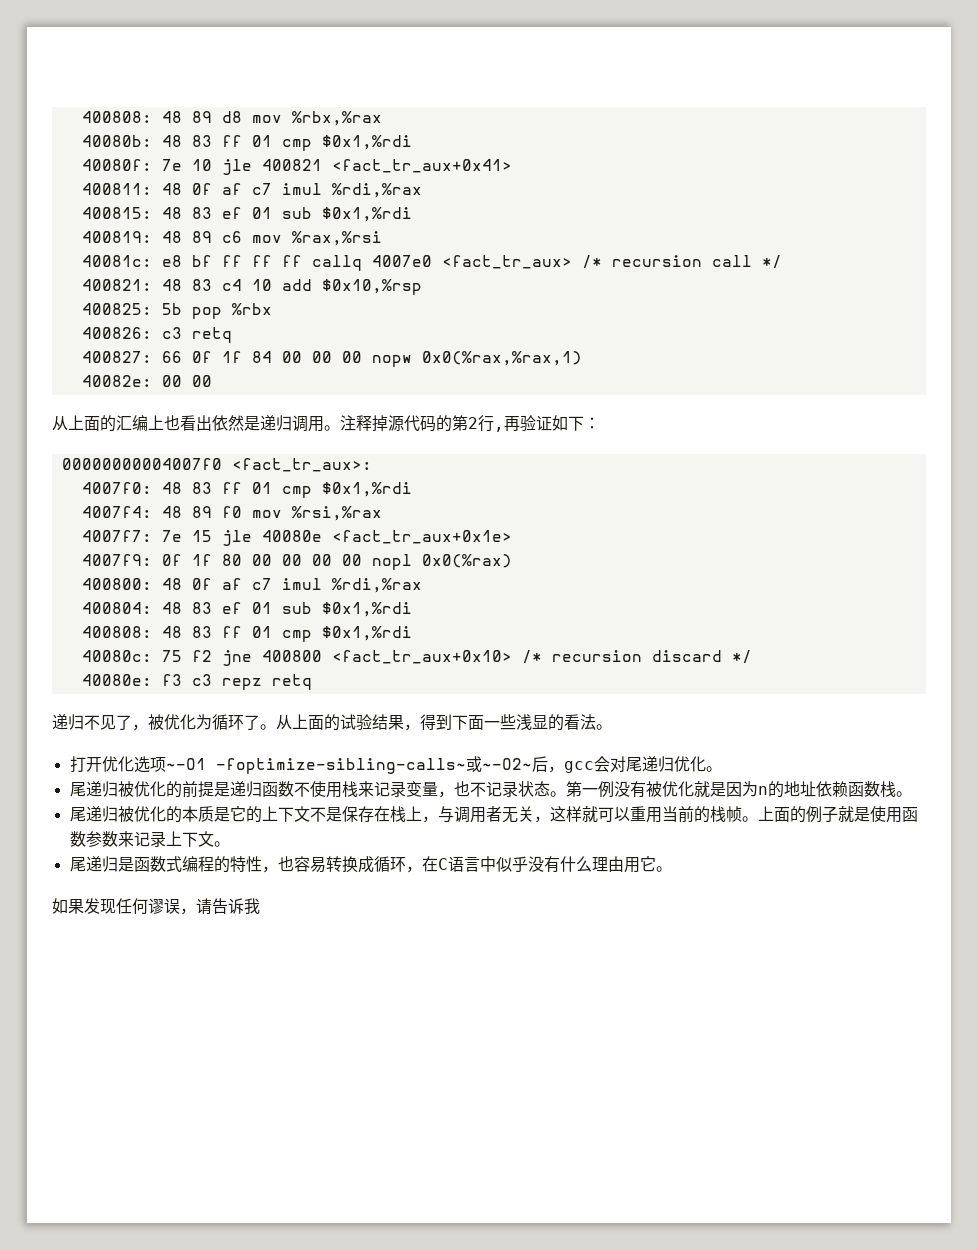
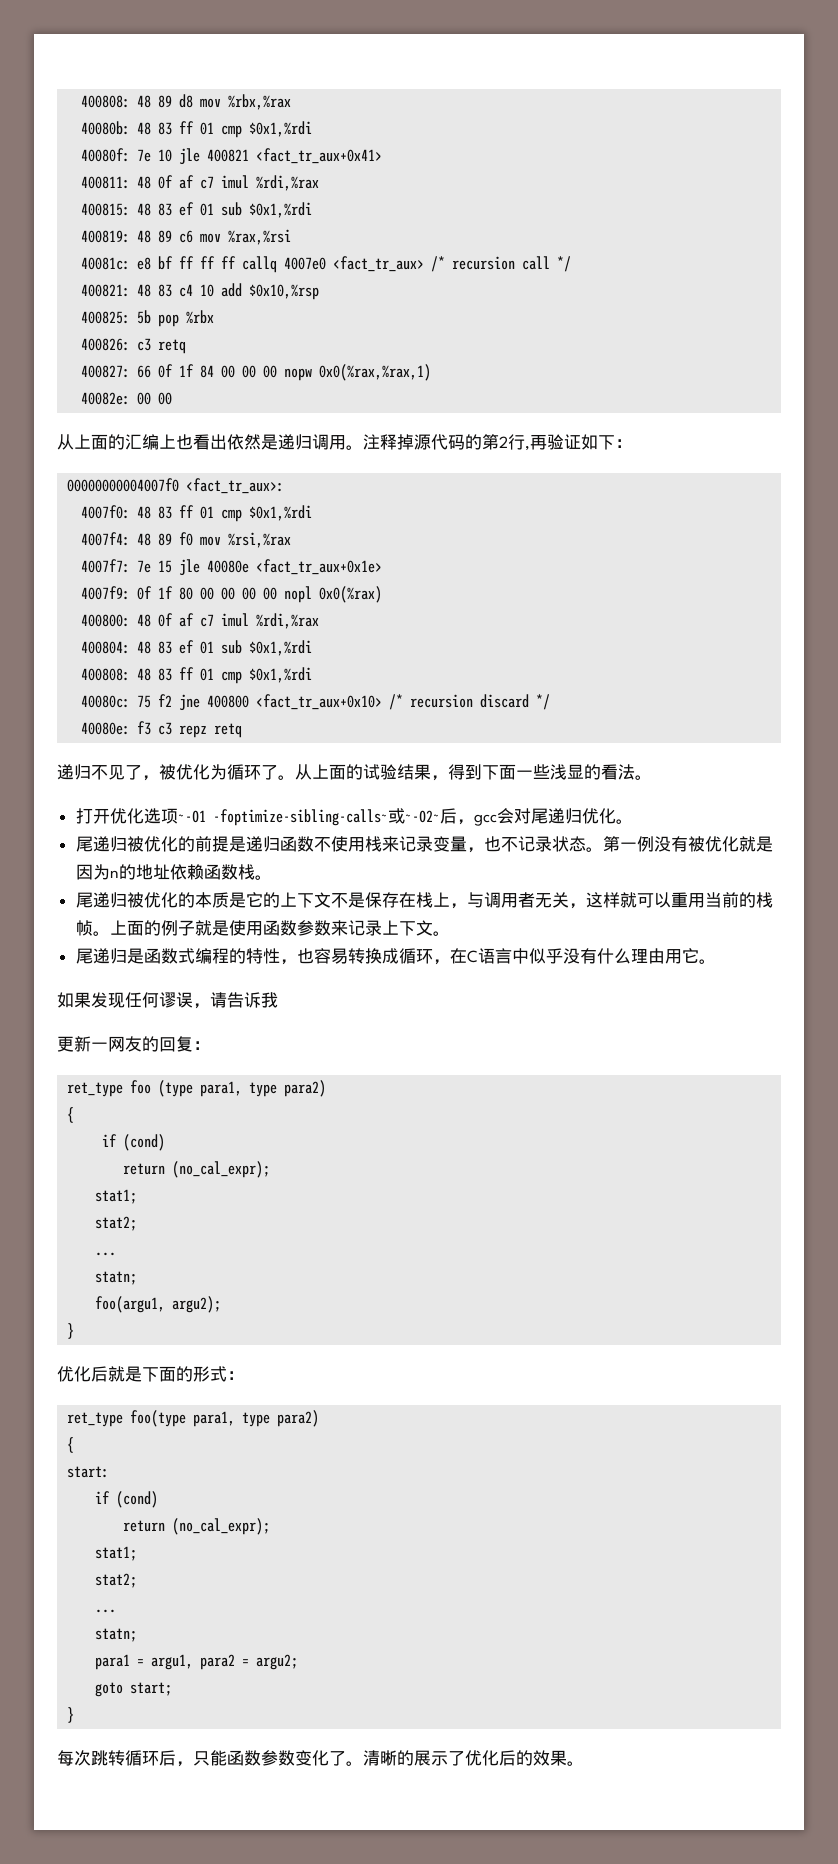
+ 更新一网友的回复：
+ ret_type foo (type para1, type para2)
+ {
+ if (cond)
+ return (no_cal_expr);
+ stat1;
+ stat2;
+ ...
+ statn;
+ foo(argu1, argu2);
+ }
+ 优化后就是下面的形式：
+ ret_type foo(type para1, type para2)
+ {
+ start:
+ if (cond)
+ return (no_cal_expr);
+ stat1;
+ stat2;
+ ...
+ statn;
+ para1 = argu1, para2 = argu2;
+ goto start;
+ }
+ 每次跳转循环后，只能函数参数变化了。清晰的展示了优化后的效果。

